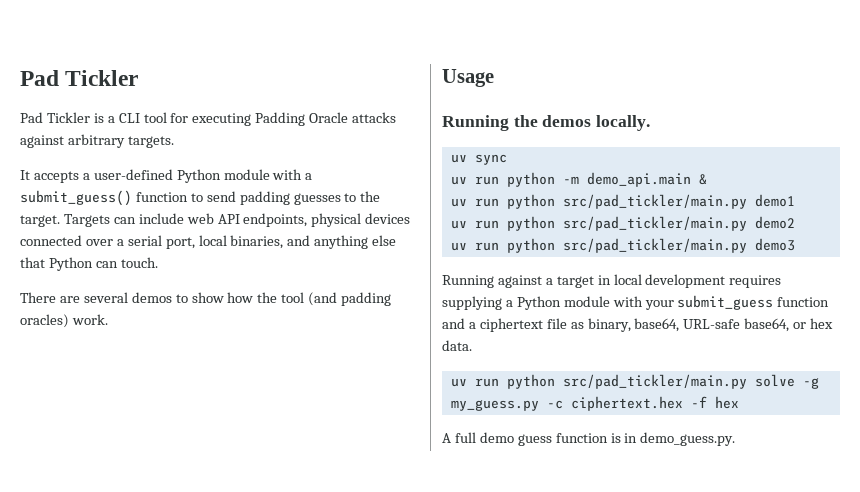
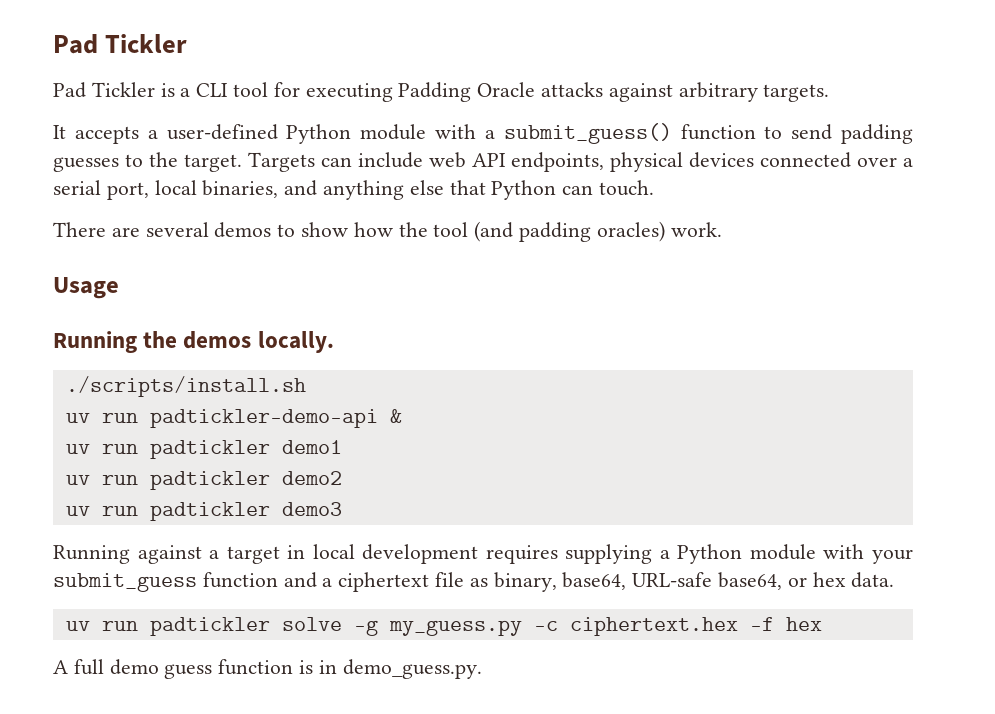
- uv sync
- uv run python -m demo_api.main &
+ ./scripts/install.sh
+ uv run padtickler-demo-api &
- uv run python src/pad_tickler/main.py demo1
+ uv run padtickler demo1
- uv run python src/pad_tickler/main.py demo2
+ uv run padtickler demo2
- uv run python src/pad_tickler/main.py demo3
+ uv run padtickler demo3
- uv run python src/pad_tickler/main.py solve -g my_guess.py -c ciphertext.hex -f hex
+ uv run padtickler solve -g my_guess.py -c ciphertext.hex -f hex

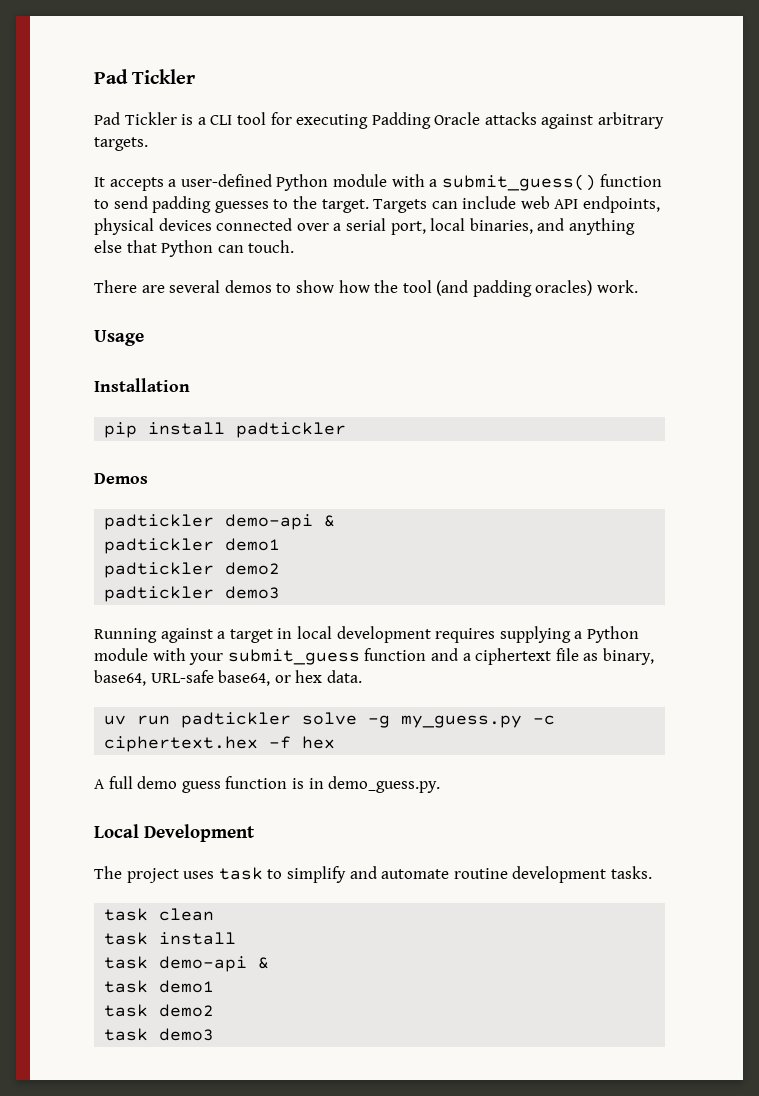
- Running the demos locally.
- ./scripts/install.sh
- uv run padtickler-demo-api &
- uv run padtickler demo1
+ Installation
+ pip install padtickler
+ Demos
+ padtickler demo-api &
+ padtickler demo1
- uv run padtickler demo2
+ padtickler demo2
- uv run padtickler demo3
+ padtickler demo3
+ Local Development
+ The project uses task to simplify and automate routine development tasks.
+ task clean
+ task install
+ task demo-api &
+ task demo1
+ task demo2
+ task demo3

